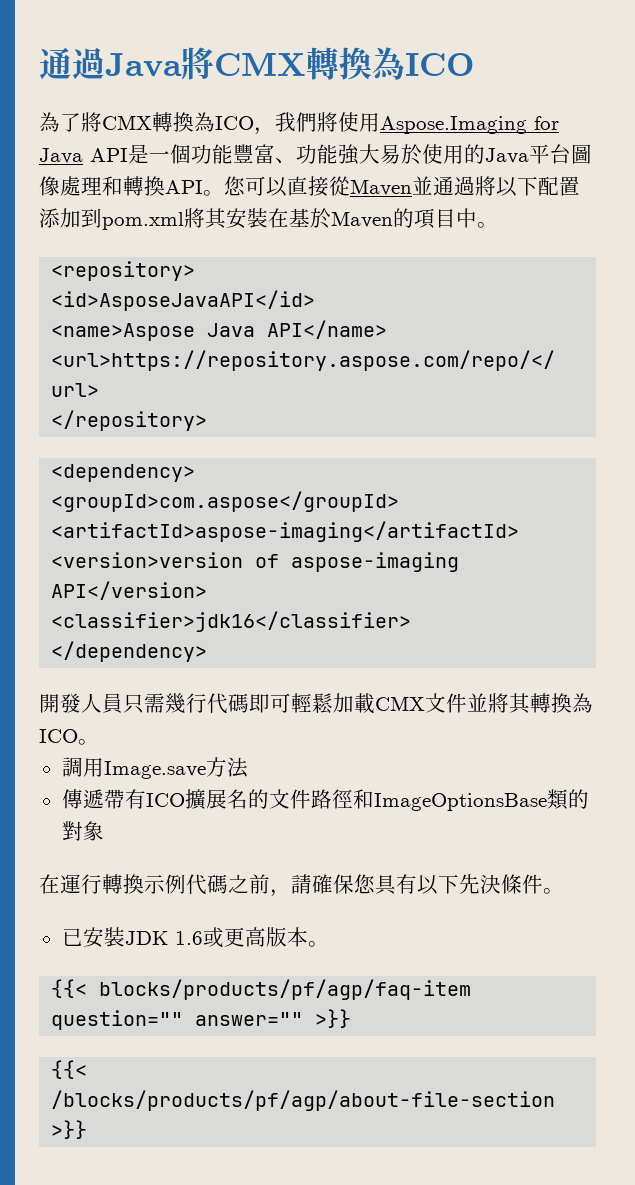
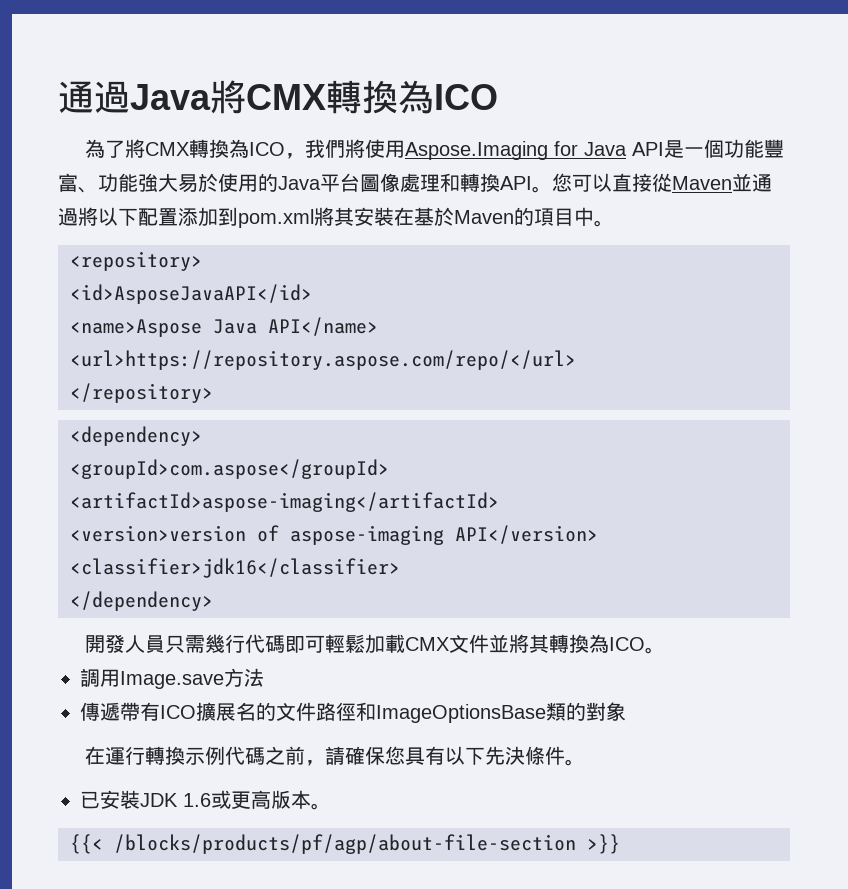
- {{< blocks/products/pf/agp/faq-item question="" answer="" >}}

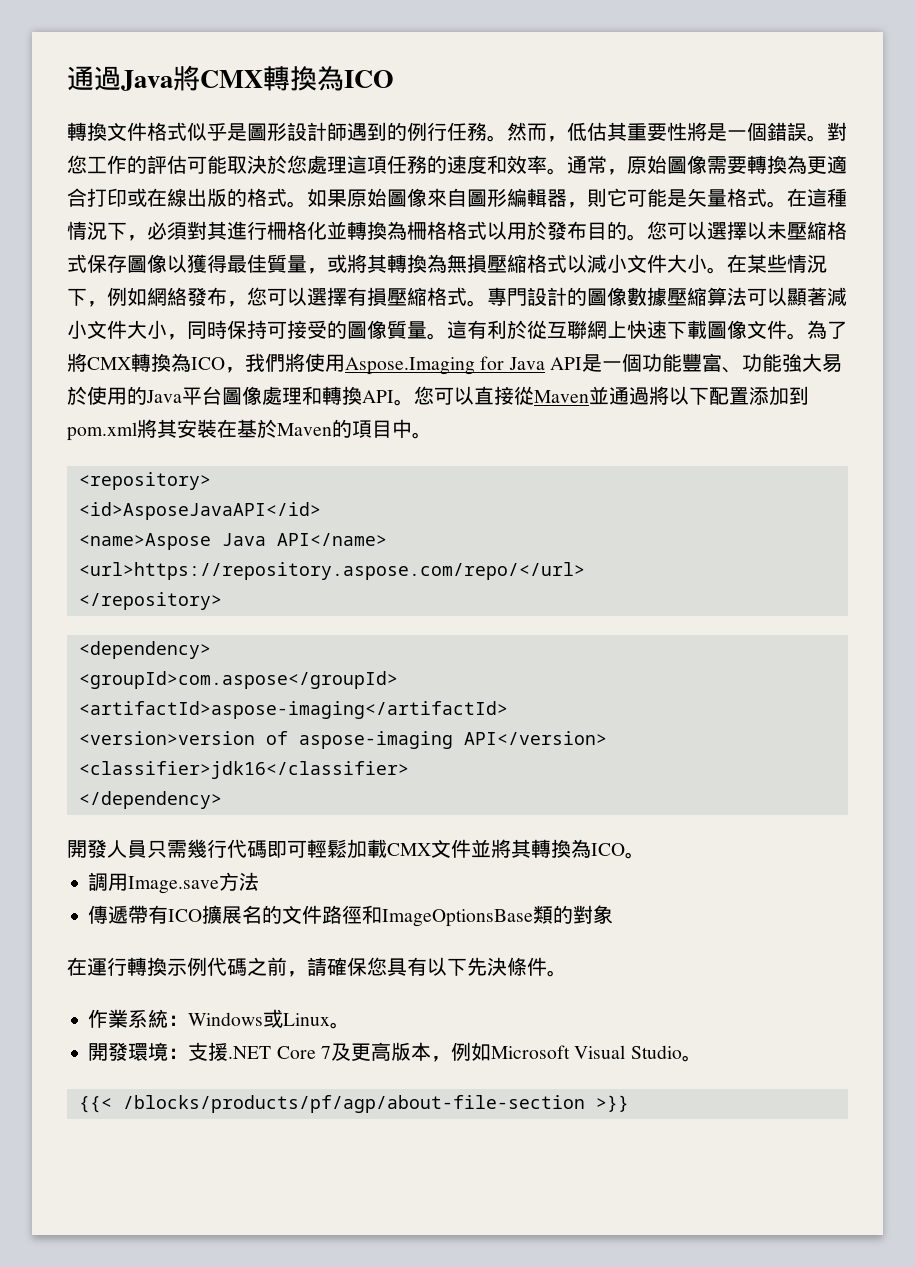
+ 轉換文件格式似乎是圖形設計師遇到的例行任務。然而，低估其重要性將是一個錯誤。對您工作的評估可能取決於您處理這項任務的速度和效率。通常，原始圖像需要轉換為更適合打印或在線出版的格式。如果原始圖像來自圖形編輯器，則它可能是矢量格式。在這種情況下，必須對其進行柵格化並轉換為柵格格式以用於發布目的。您可以選擇以未壓縮格式保存圖像以獲得最佳質量，或將其轉換為無損壓縮格式以減小文件大小。在某些情況下，例如網絡發布，您可以選擇有損壓縮格式。專門設計的圖像數據壓縮算法可以顯著減小文件大小，同時保持可接受的圖像質量。這有利於從互聯網上快速下載圖像文件。
- 已安裝JDK 1.6或更高版本。
+ 作業系統：Windows或Linux。
+ 開發環境：支援.NET Core 7及更高版本，例如Microsoft Visual Studio。

